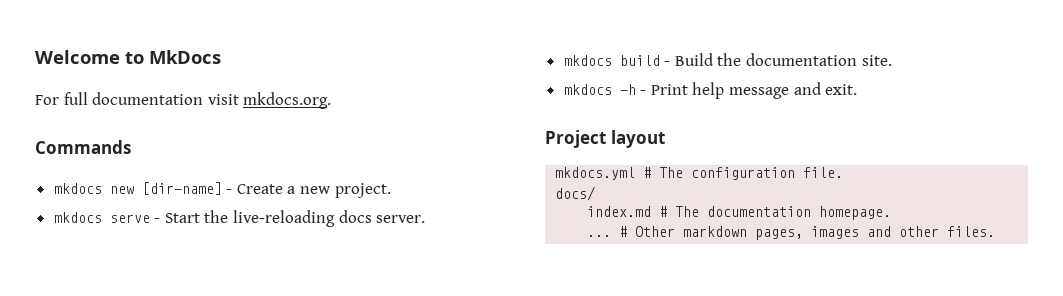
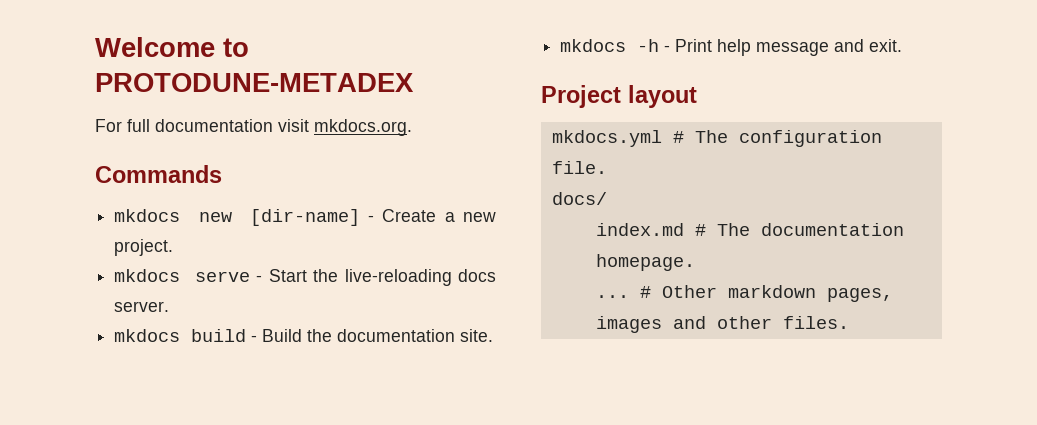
- Welcome to MkDocs
+ Welcome to PROTODUNE-METADEX

